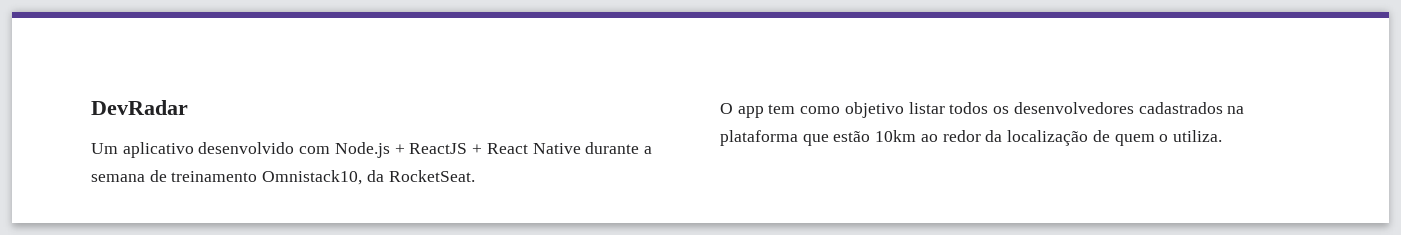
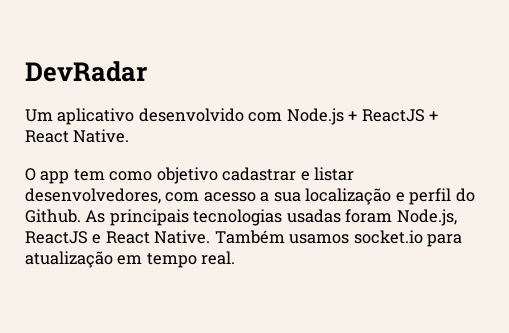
- Um aplicativo desenvolvido com Node.js + ReactJS + React Native durante a semana de treinamento Omnistack10, da RocketSeat.
+ Um aplicativo desenvolvido com Node.js + ReactJS + React Native.
- O app tem como objetivo listar todos os desenvolvedores cadastrados na plataforma que estão 10km ao redor da localização de quem o utiliza.
+ O app tem como objetivo cadastrar e listar desenvolvedores, com acesso a sua localização e perfil do Github. As principais tecnologias usadas foram Node.js, ReactJS e React Native. Também usamos socket.io para atualização em tempo real.

